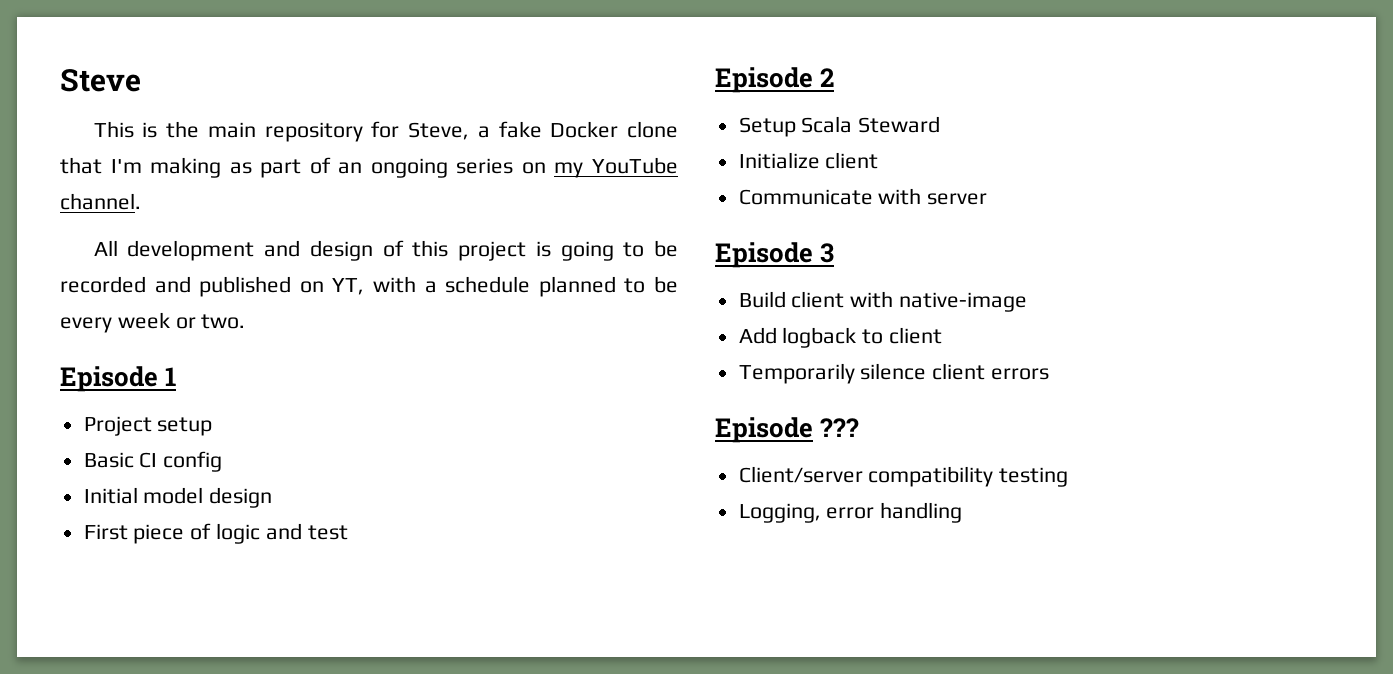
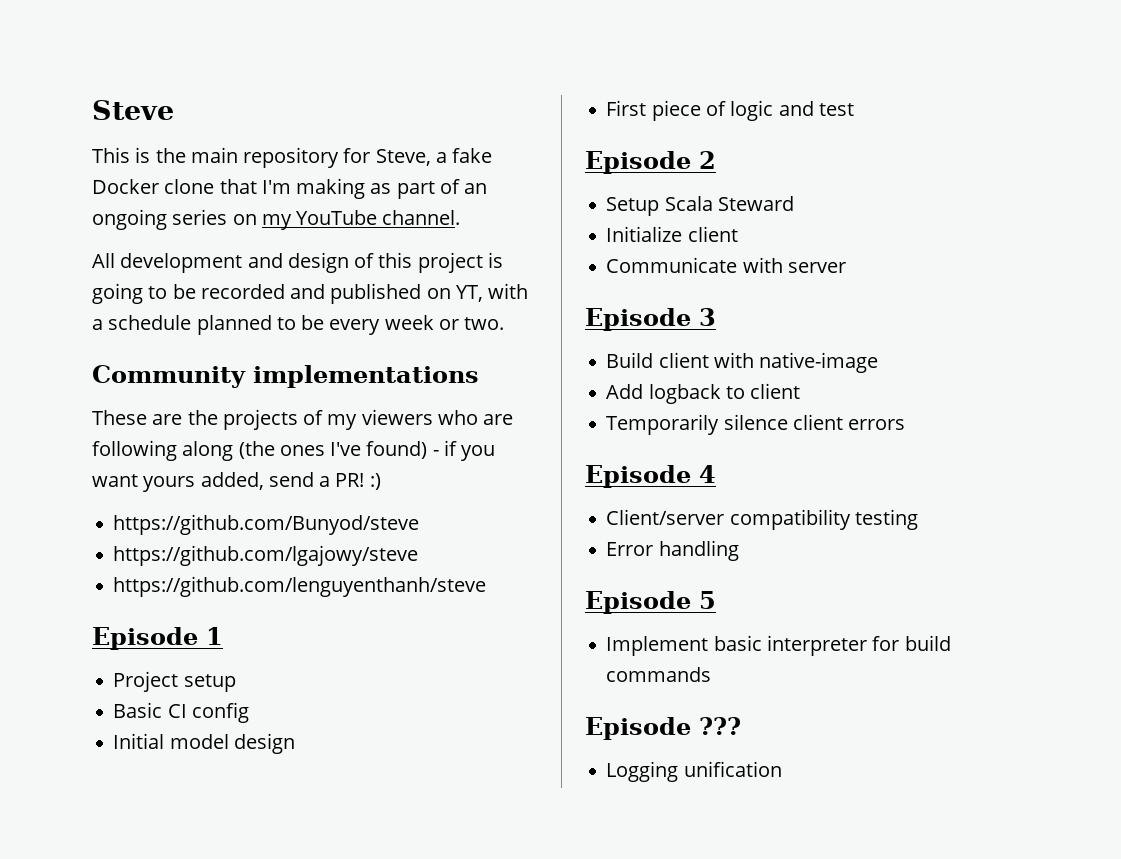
+ Community implementations
+ These are the projects of my viewers who are following along (the ones I've found) - if you want yours added, send a PR! :)
+ https://github.com/Bunyod/steve
+ https://github.com/lgajowy/steve
+ https://github.com/lenguyenthanh/steve
- Episode ???
+ Episode 4
- Logging, error handling
+ Error handling
+ Episode 5
+ Implement basic interpreter for build commands
+ Episode ???
+ Logging unification

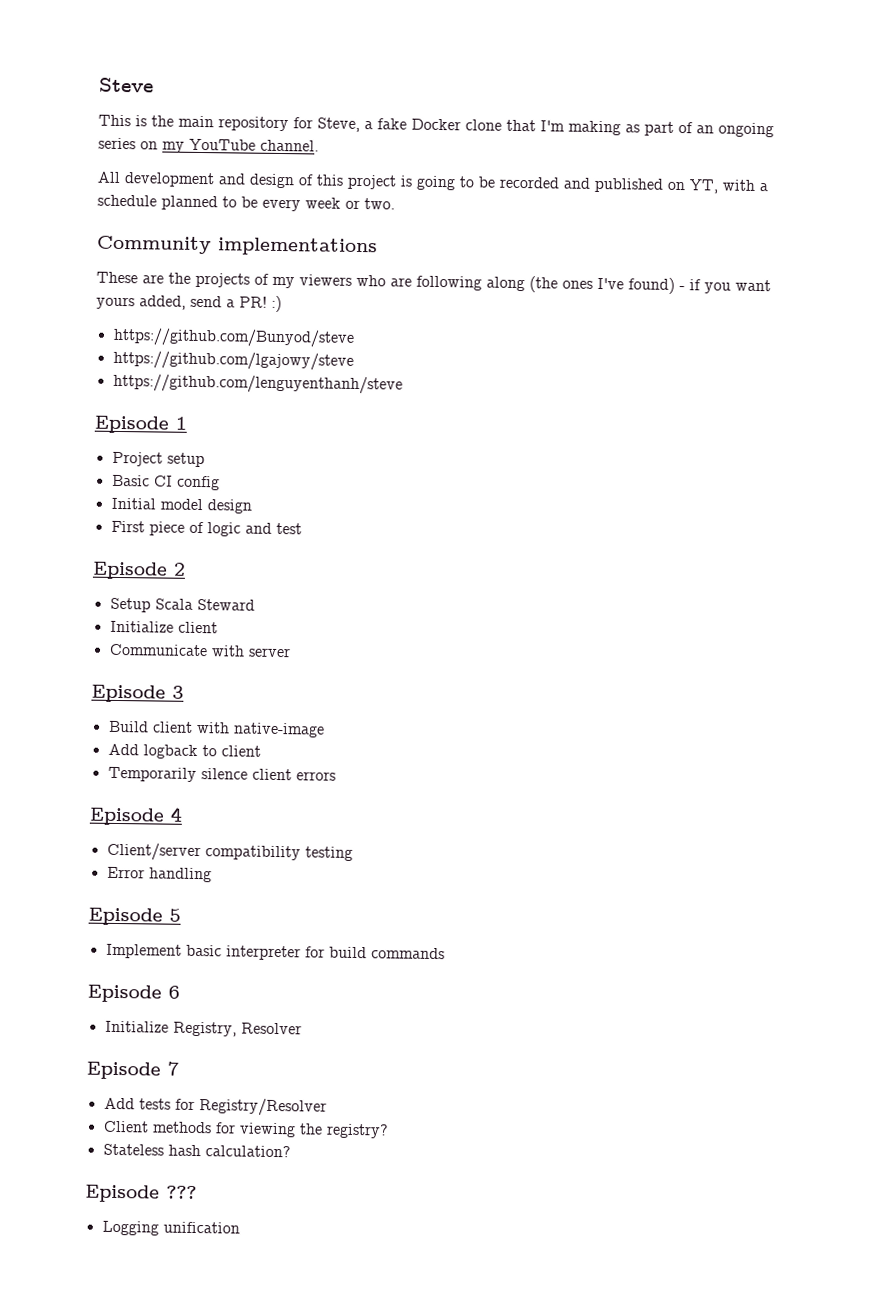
+ Episode 6
+ Initialize Registry, Resolver
+ Episode 7
+ Add tests for Registry/Resolver
+ Client methods for viewing the registry?
+ Stateless hash calculation?

